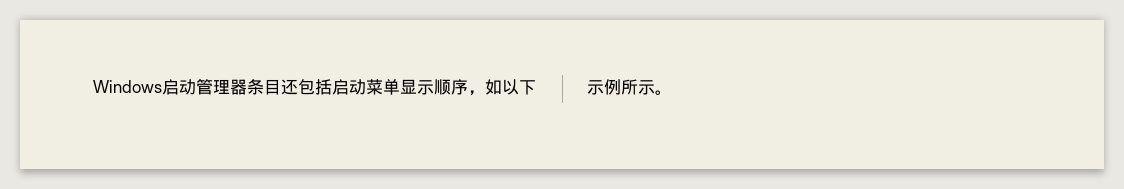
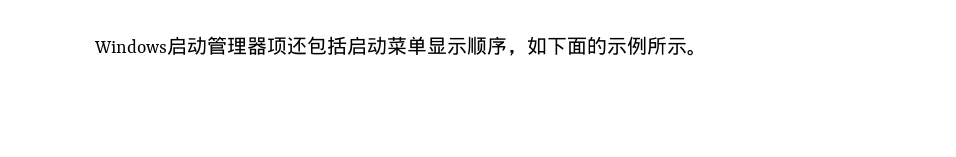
- Windows启动管理器条目还包括启动菜单显示顺序，如以下示例所示。
+ Windows启动管理器项还包括启动菜单显示顺序，如下面的示例所示。

